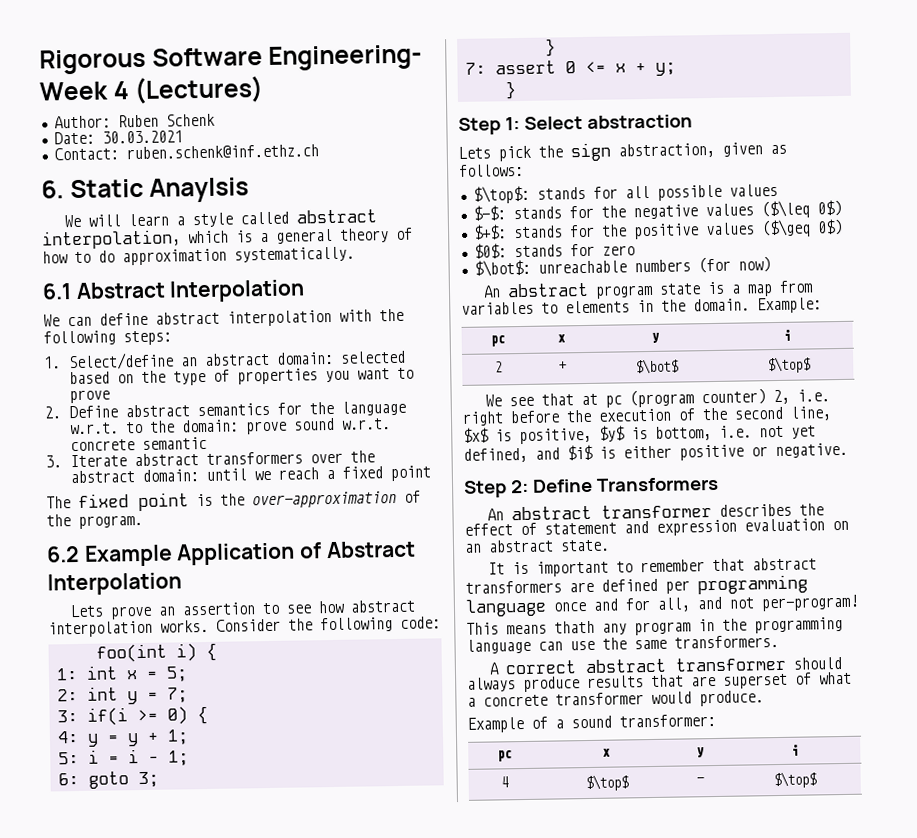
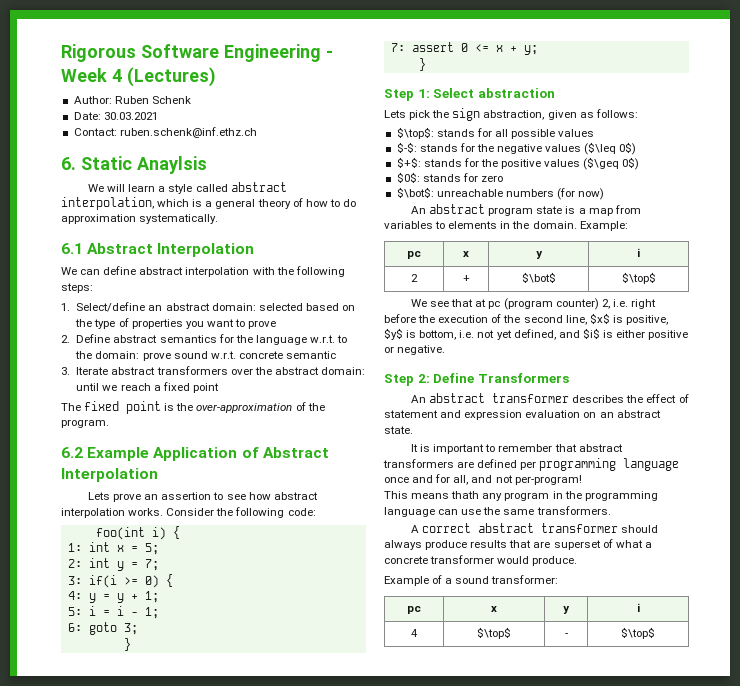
- Rigorous Software Engineering- Week 4 (Lectures)
+ Rigorous Software Engineering - Week 4 (Lectures)

